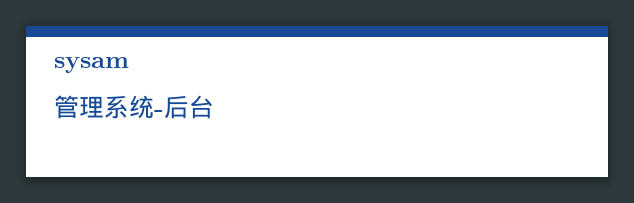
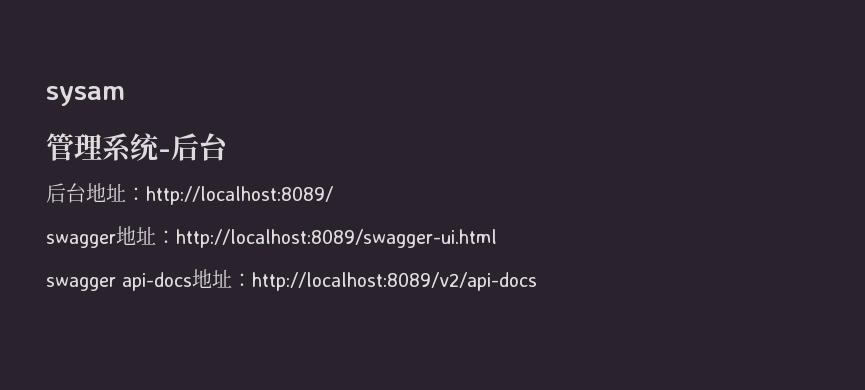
+ 后台地址：http://localhost:8089/
+ swagger地址：http://localhost:8089/swagger-ui.html
+ swagger api-docs地址：http://localhost:8089/v2/api-docs

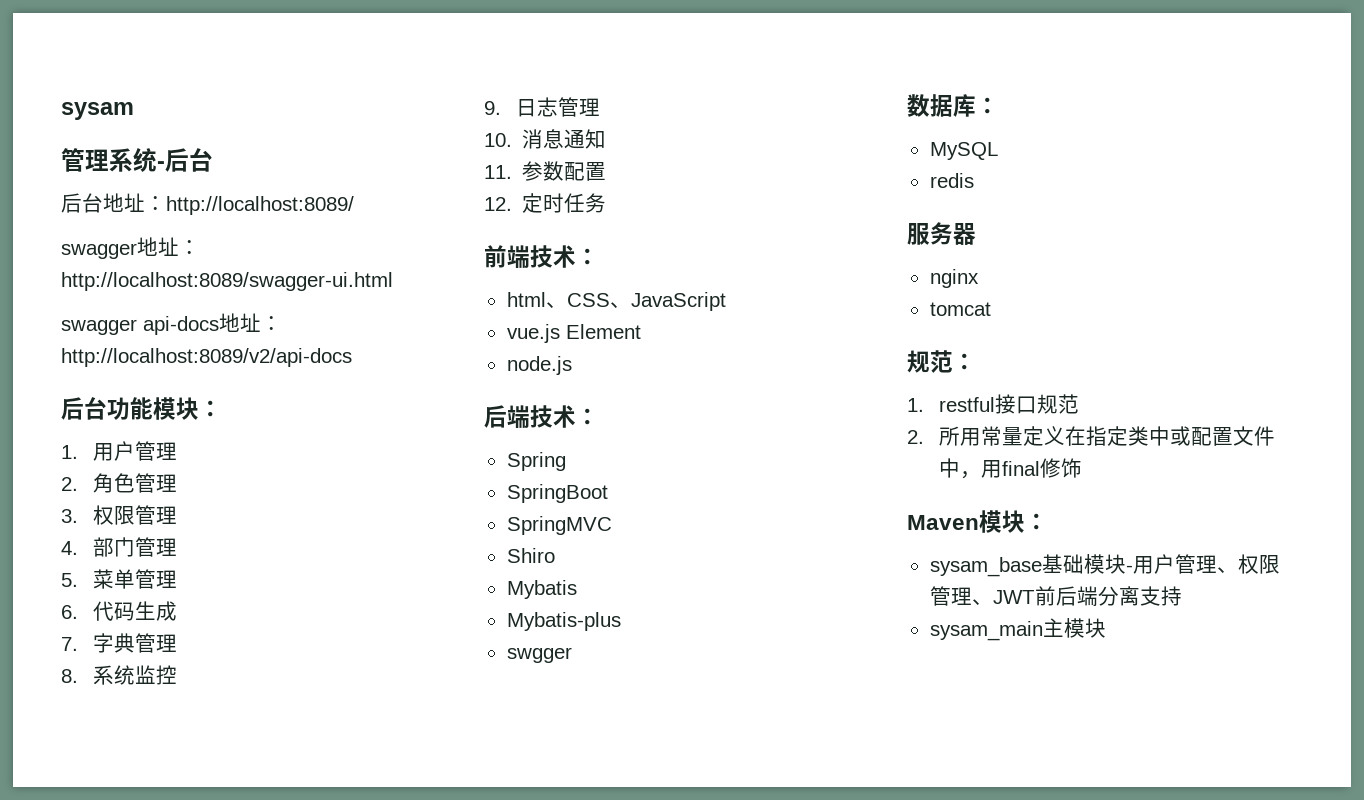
+ 后台功能模块：
+ 1.用户管理
+ 2.角色管理
+ 3.权限管理
+ 4.部门管理
+ 5.菜单管理
+ 6.代码生成
+ 7.字典管理
+ 8.系统监控
+ 9.日志管理
+ 10.消息通知
+ 11.参数配置
+ 12.定时任务
+ 前端技术：
+ html、CSS、JavaScript
+ vue.js Element
+ node.js
+ 后端技术：
+ Spring
+ SpringBoot
+ SpringMVC
+ Shiro
+ Mybatis
+ Mybatis-plus
+ swgger
+ 数据库：
+ MySQL
+ redis
+ 服务器
+ nginx
+ tomcat
+ 规范：
+ 1. restful接口规范
+ 2.所用常量定义在指定类中或配置文件中，用final修饰
+ Maven模块：
+ sysam_base基础模块-用户管理、权限管理、JWT前后端分离支持
+ sysam_main主模块

